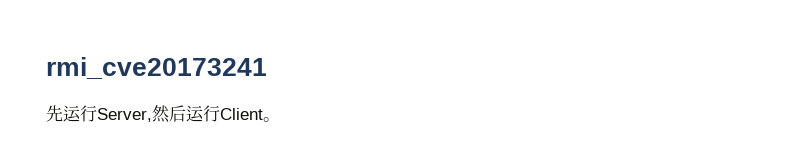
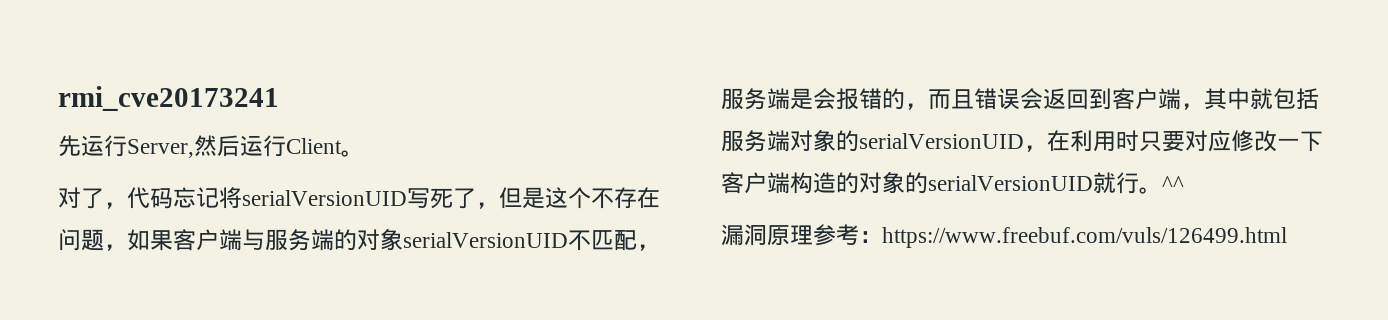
+ 对了，代码忘记将serialVersionUID写死了，但是这个不存在问题，如果客户端与服务端的对象serialVersionUID不匹配，服务端是会报错的，而且错误会返回到客户端，其中就包括服务端对象的serialVersionUID，在利用时只要对应修改一下客户端构造的对象的serialVersionUID就行。^^
+ 漏洞原理参考：https://www.freebuf.com/vuls/126499.html

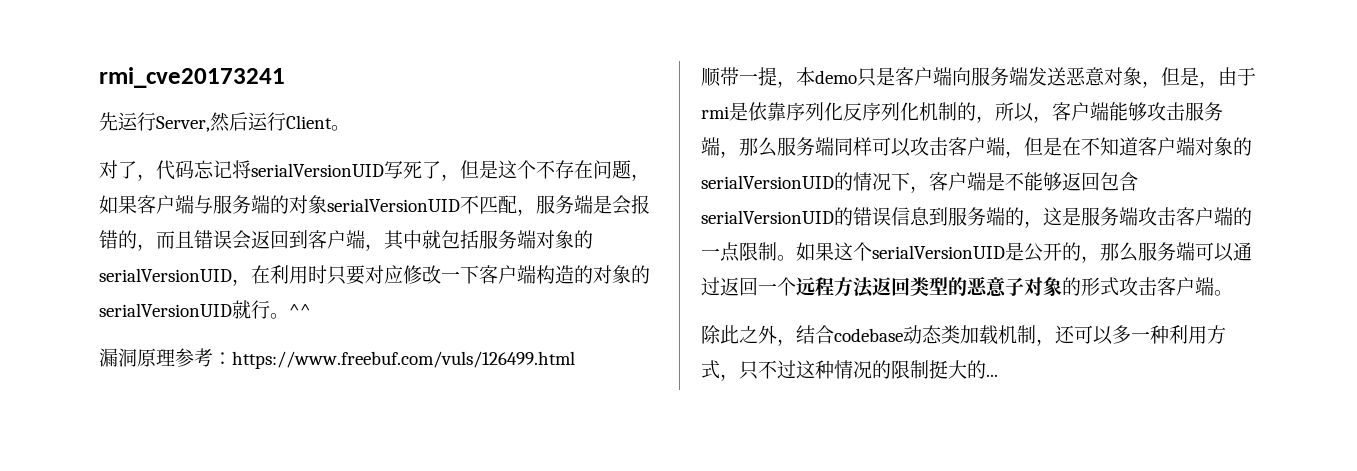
+ 顺带一提，本demo只是客户端向服务端发送恶意对象，但是，由于rmi是依靠序列化反序列化机制的，所以，客户端能够攻击服务端，那么服务端同样可以攻击客户端，但是在不知道客户端对象的serialVersionUID的情况下，客户端是不能够返回包含serialVersionUID的错误信息到服务端的，这是服务端攻击客户端的一点限制。如果这个serialVersionUID是公开的，那么服务端可以通过返回一个远程方法返回类型的恶意子对象的形式攻击客户端。
+ 除此之外，结合codebase动态类加载机制，还可以多一种利用方式，只不过这种情况的限制挺大的...

